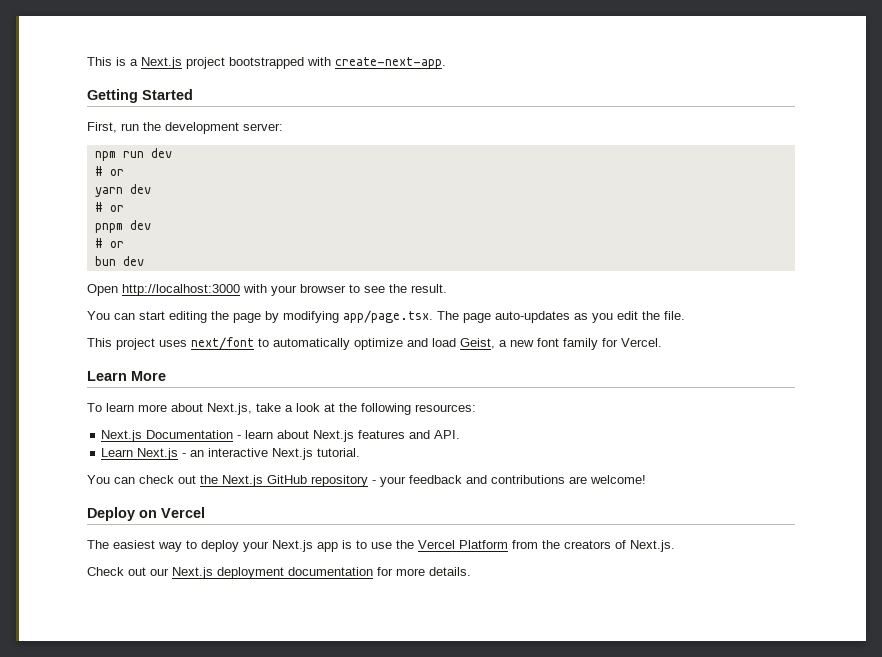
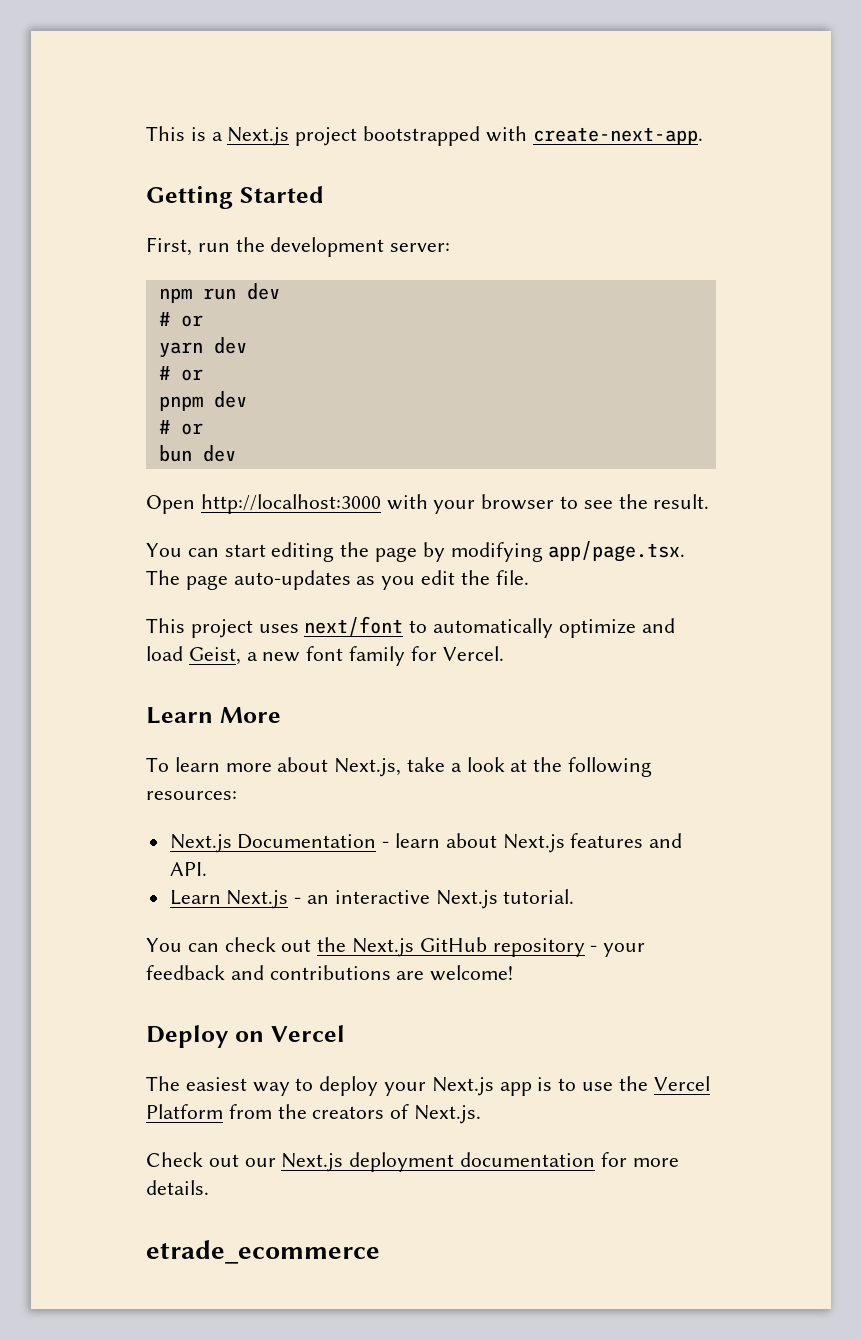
+ etrade_ecommerce

